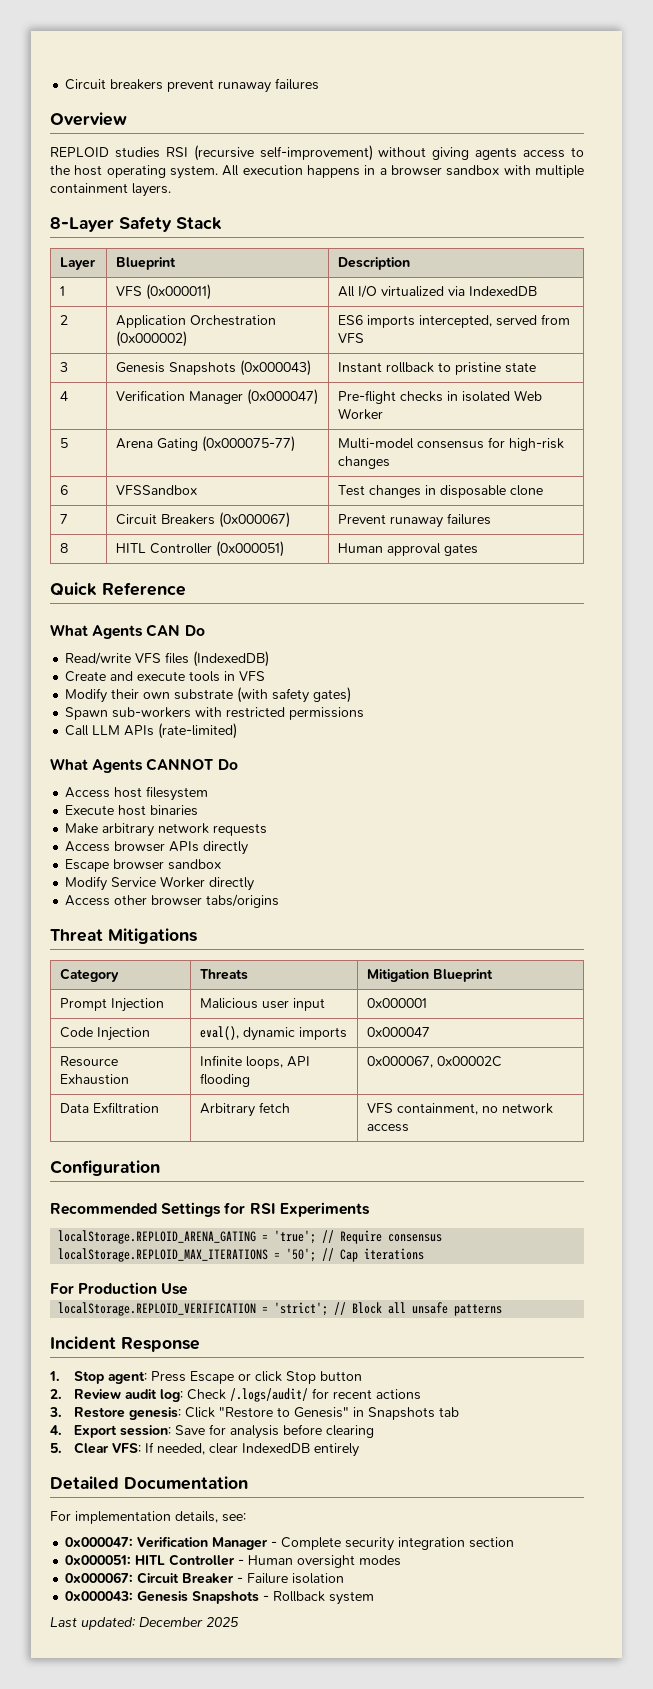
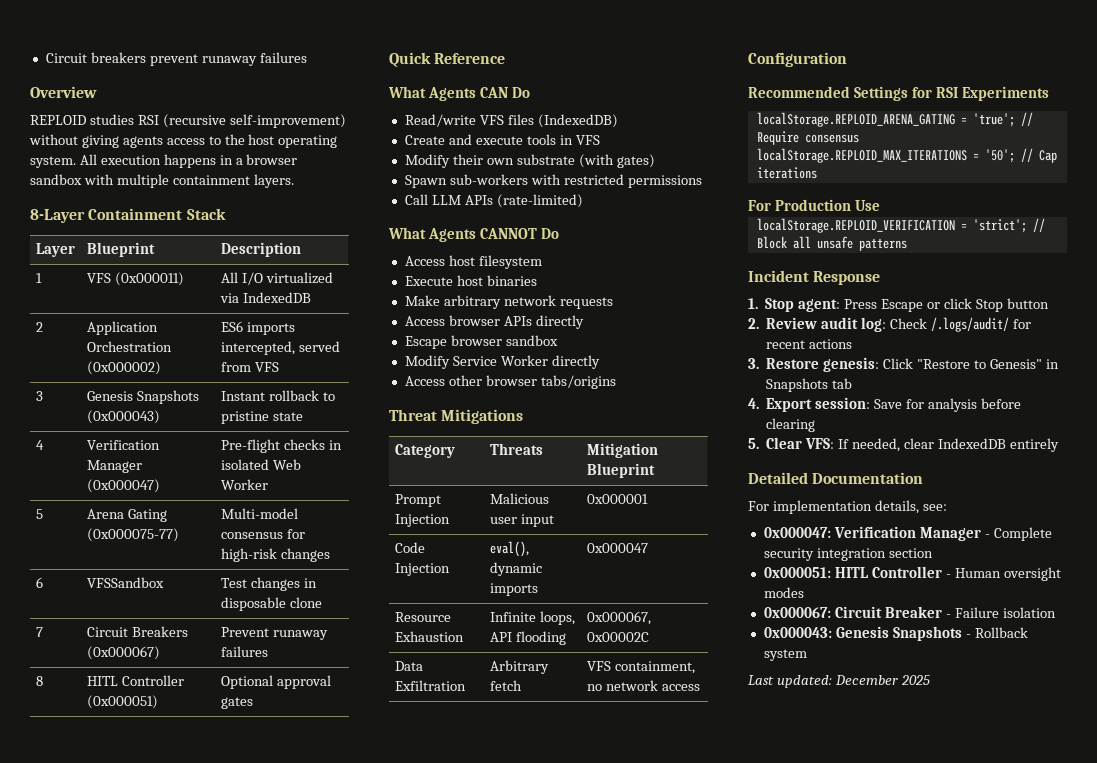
- 8-Layer Safety Stack
+ 8-Layer Containment Stack
- 8 | HITL Controller (0x000051) | Human approval gates
+ 8 | HITL Controller (0x000051) | Optional approval gates
- Modify their own substrate (with safety gates)
+ Modify their own substrate (with gates)

